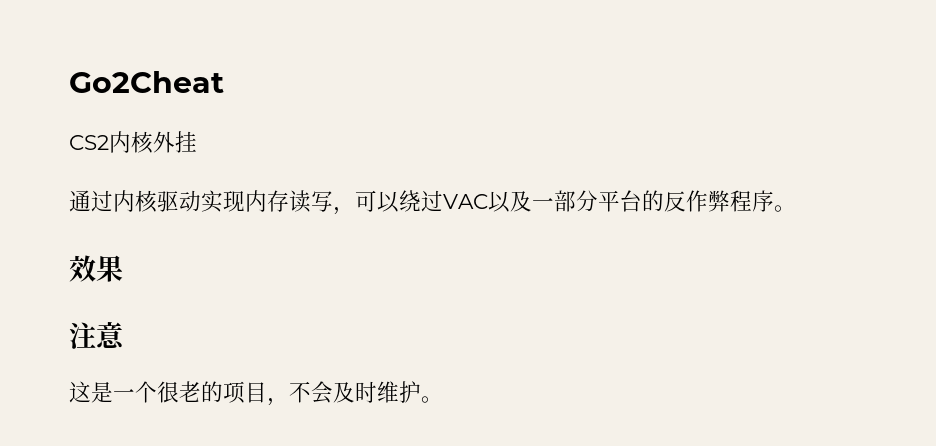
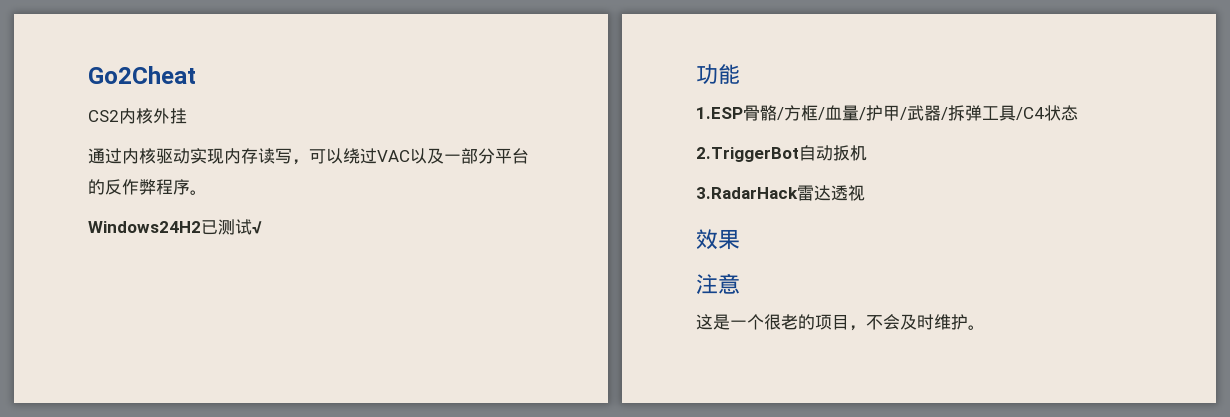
+ Windows24H2已测试√
+ 功能
+ 1.ESP骨骼/方框/血量/护甲/武器/拆弹工具/C4状态
+ 2.TriggerBot自动扳机
+ 3.RadarHack雷达透视

